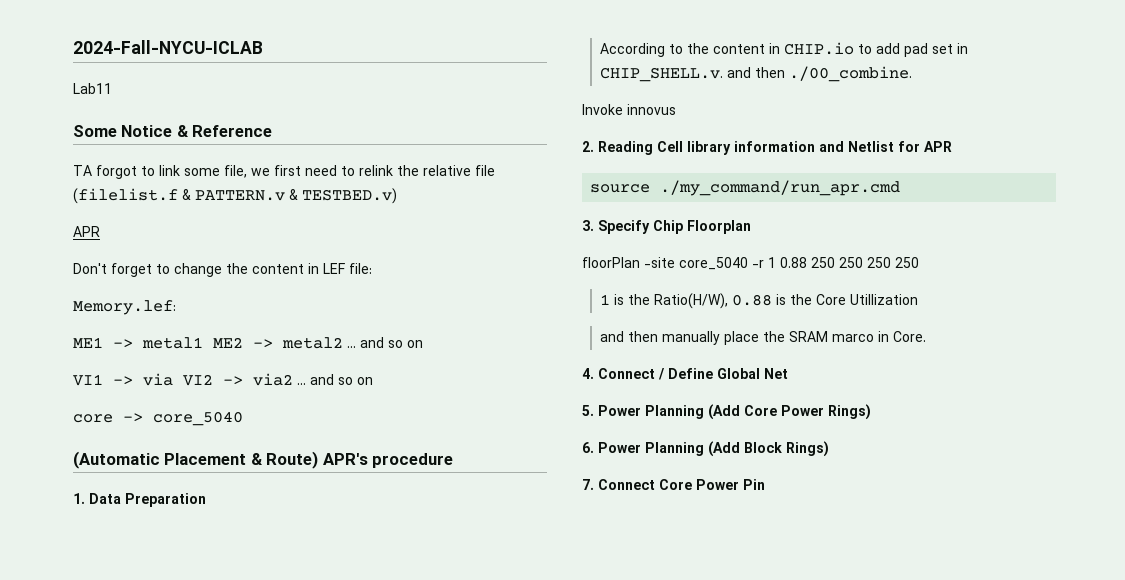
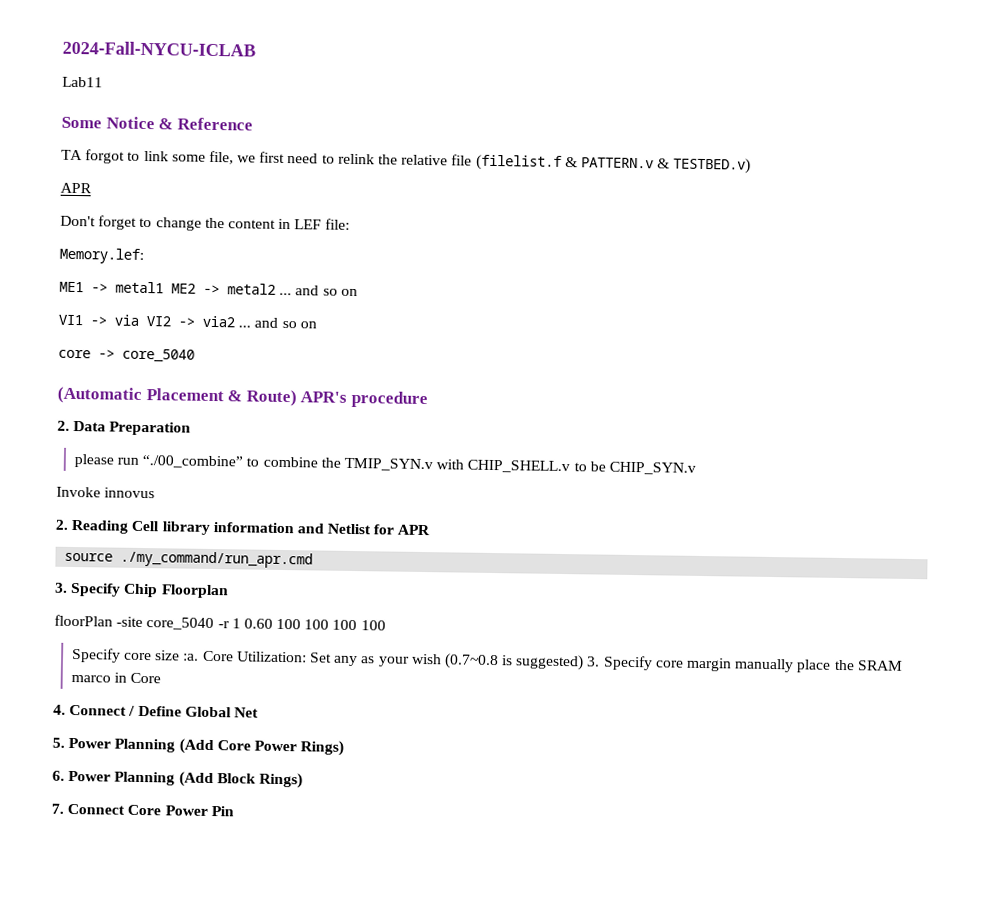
- 1. Data Preparation
+ 2. Data Preparation
- According to the content in CHIP.io to add pad set in CHIP_SHELL.v. and then ./00_combine.
+ please run “./00_combine” to combine the TMIP_SYN.v with CHIP_SHELL.v to be CHIP_SYN.v
- floorPlan -site core_5040 -r 1 0.88 250 250 250 250
- 1 is the Ratio(H/W), 0.88 is the Core Utillization
- and then manually place the SRAM marco in Core.
+ floorPlan -site core_5040 -r 1 0.60 100 100 100 100
+ Specify core size :a. Core Utilization: Set any as your wish (0.7~0.8 is suggested) 3. Specify core margin manually place the SRAM marco in Core

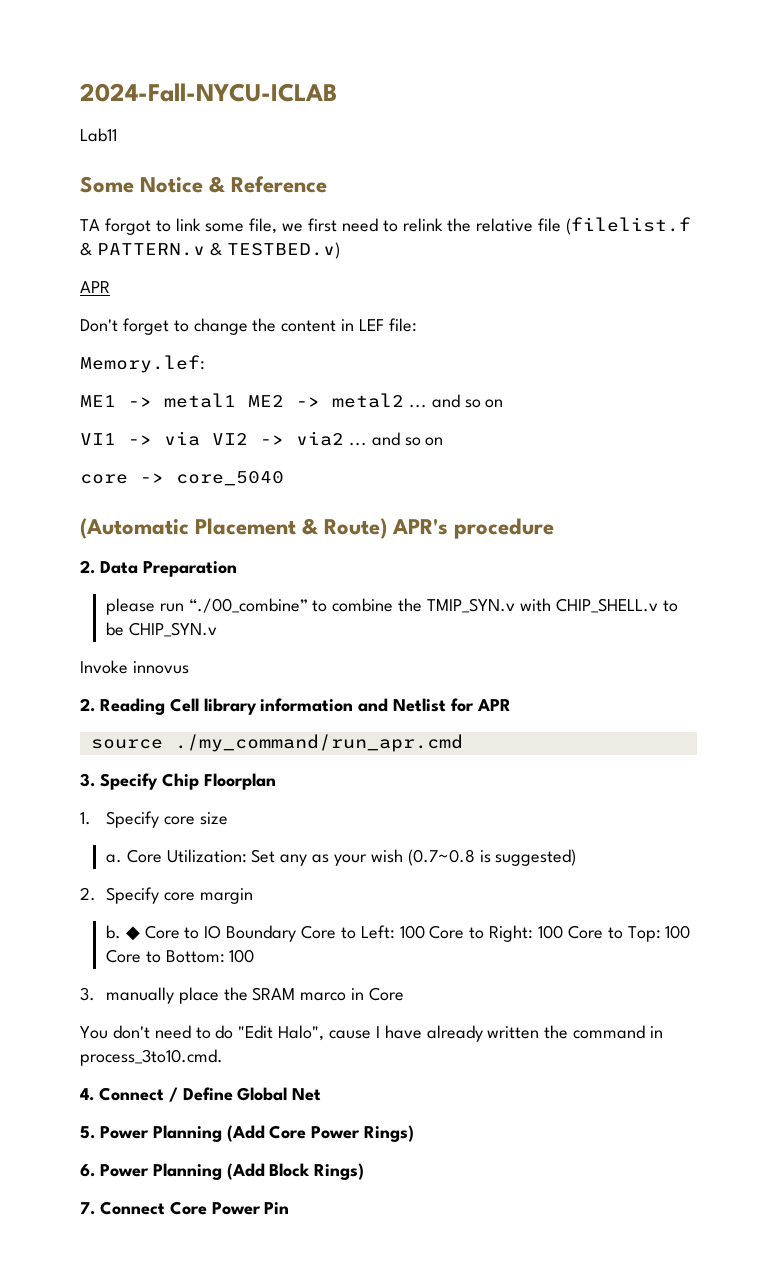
- floorPlan -site core_5040 -r 1 0.60 100 100 100 100
- Specify core size :a.
+ 1. Specify core size
+ a.
- Core Utilization: Set any as your wish (0.7~0.8 is suggested) 3. Specify core margin manually place the SRAM marco in Core
+ Core Utilization: Set any as your wish (0.7~0.8 is suggested)
+ 2. Specify core margin
+ b. ◆ Core to IO Boundary Core to Left: 100 Core to Right: 100 Core to Top: 100 Core to Bottom: 100
+ 3. manually place the SRAM marco in Core
+ You don't need to do "Edit Halo", cause I have already written the command in process_3to10.cmd.

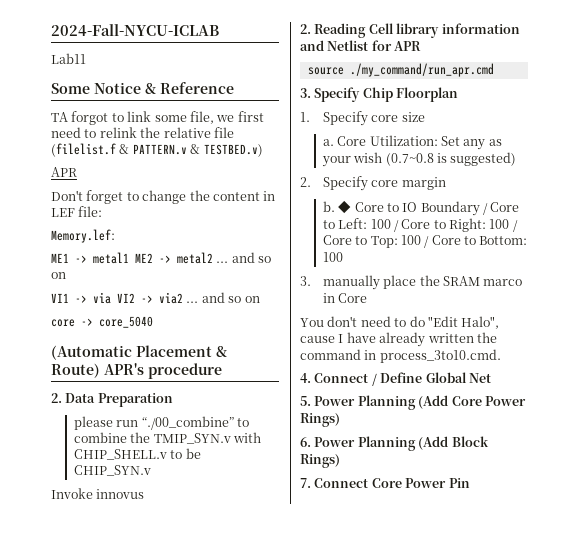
- ◆ Core to IO Boundary Core to Left: 100 Core to Right: 100 Core to Top: 100 Core to Bottom: 100
+ ◆ Core to IO Boundary / Core to Left: 100 / Core to Right: 100 / Core to Top: 100 / Core to Bottom: 100

